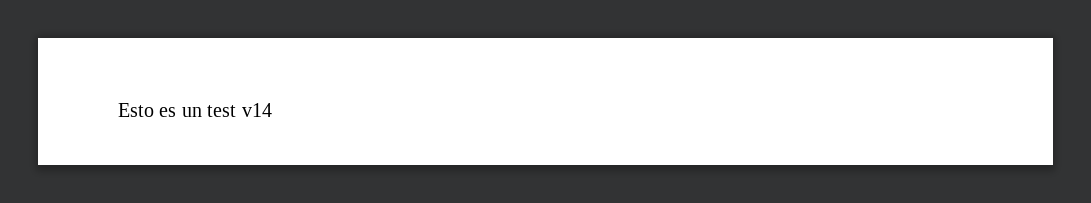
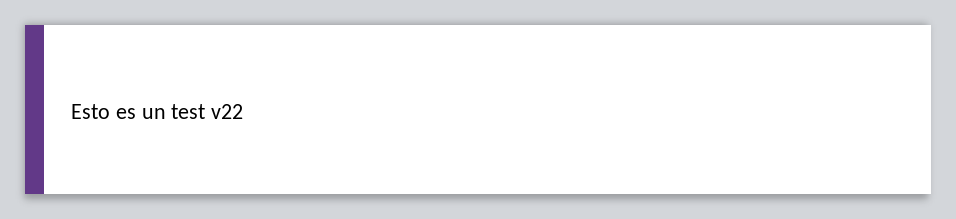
- Esto es un test v14
+ Esto es un test v22

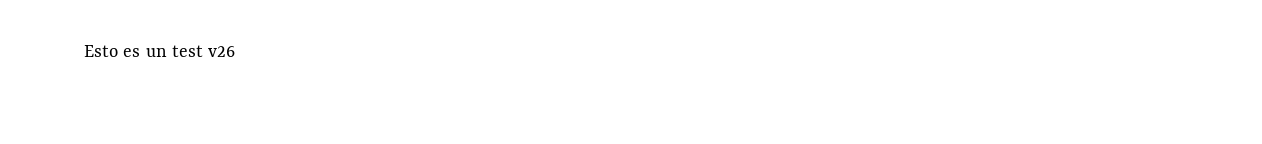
- Esto es un test v22
+ Esto es un test v26

